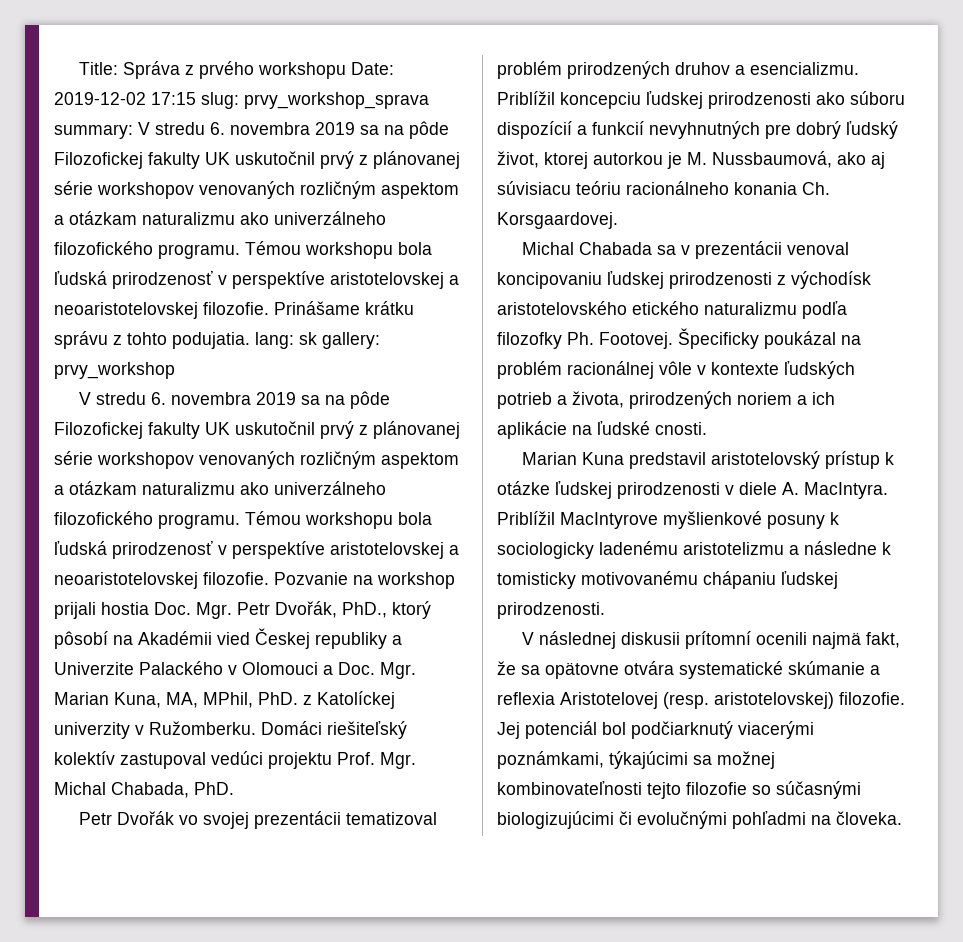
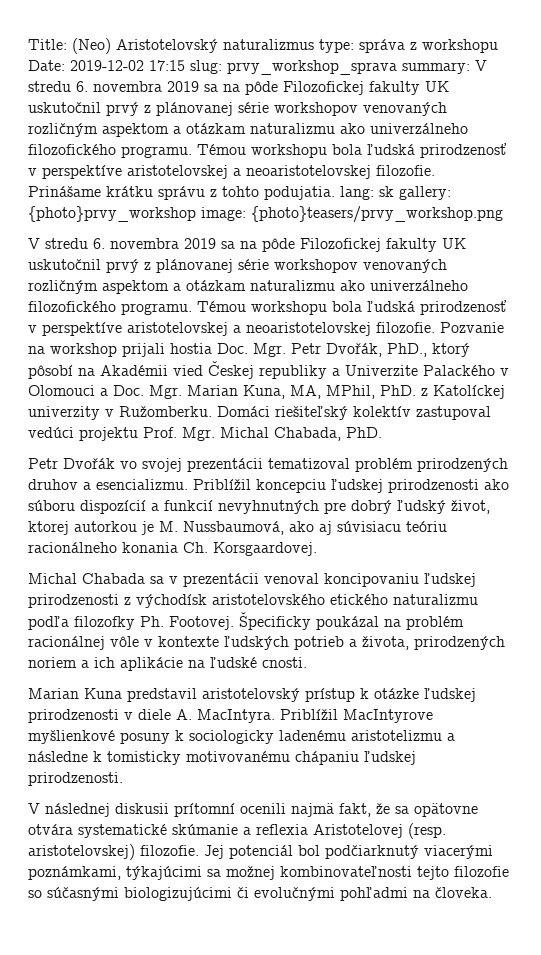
- Title: Správa z prvého workshopu Date: 2019-12-02 17:15 slug: prvy_workshop_sprava summary: V stredu 6. novembra 2019 sa na pôde Filozofickej fakulty UK uskutočnil prvý z plánovanej série workshopov venovaných rozličným aspektom a otázkam naturalizmu ako univerzálneho filozofického programu.
+ Title: (Neo) Aristotelovský naturalizmus type: správa z workshopu Date: 2019-12-02 17:15 slug: prvy_workshop_sprava summary: V stredu 6. novembra 2019 sa na pôde Filozofickej fakulty UK uskutočnil prvý z plánovanej série workshopov venovaných rozličným aspektom a otázkam naturalizmu ako univerzálneho filozofického programu.
- Prinášame krátku správu z tohto podujatia. lang: sk gallery: prvy_workshop
+ Prinášame krátku správu z tohto podujatia. lang: sk gallery: {photo}prvy_workshop image: {photo}teasers/prvy_workshop.png

